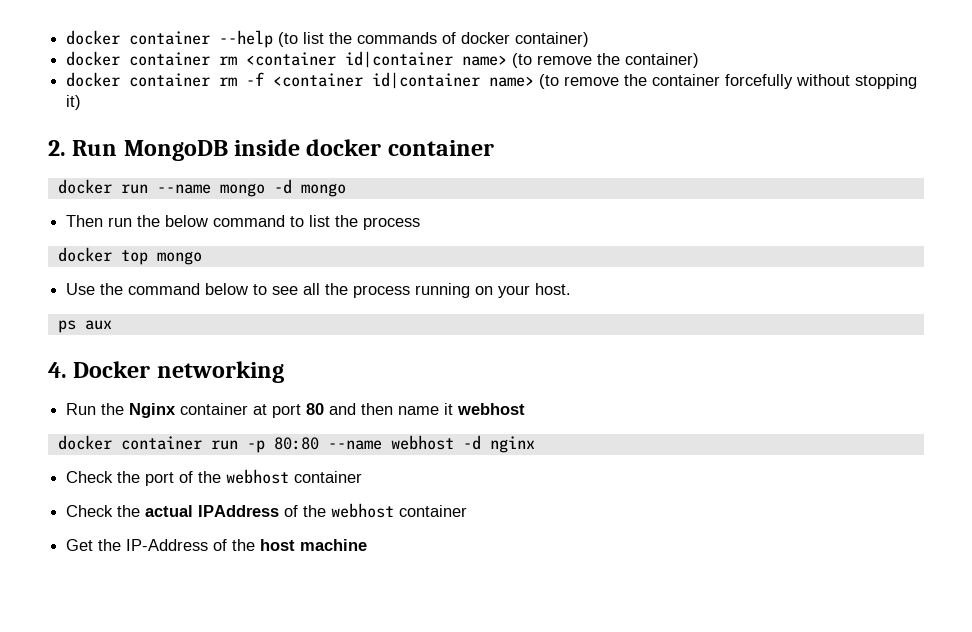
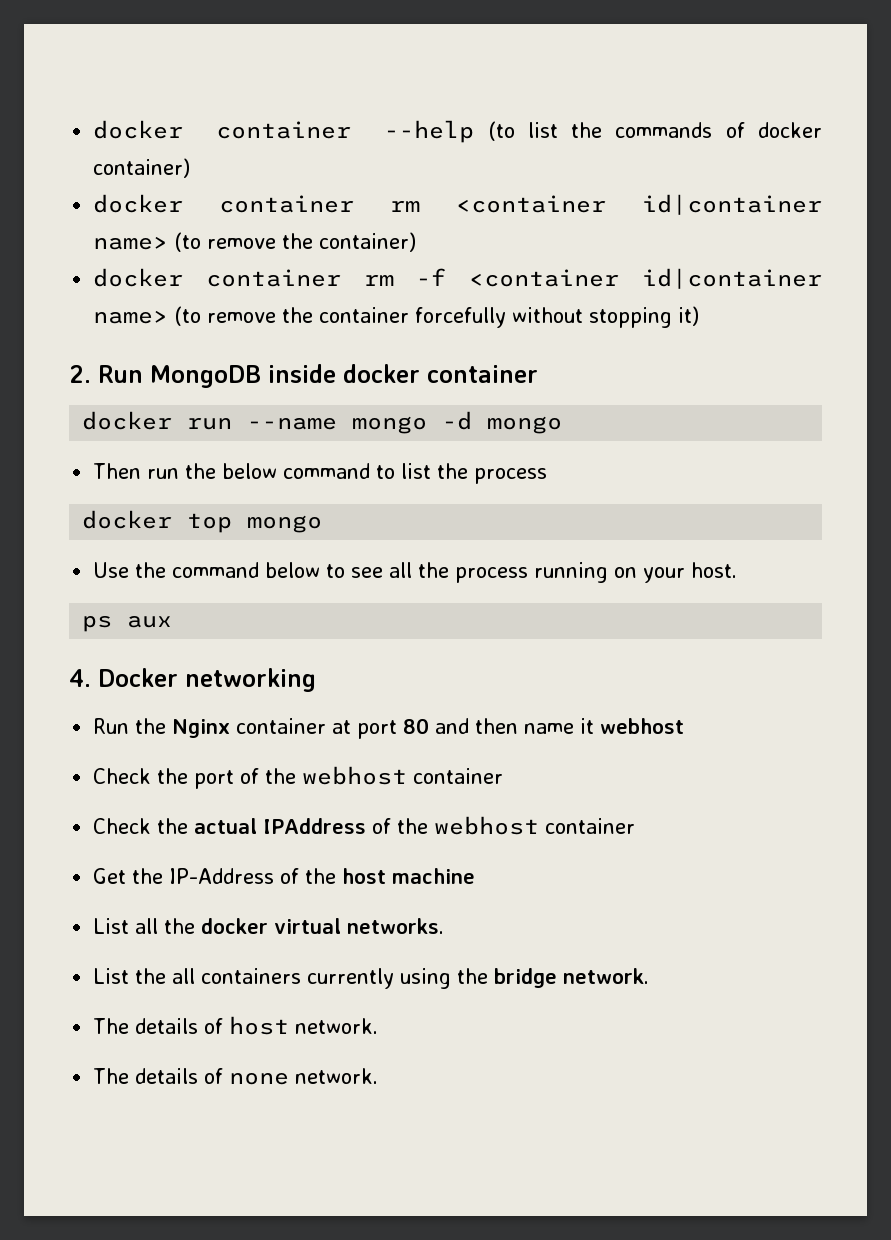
- docker container run -p 80:80 --name webhost -d nginx
+ List all the docker virtual networks.
+ List the all containers currently using the bridge network.
+ The details of host network.
+ The details of none network.

